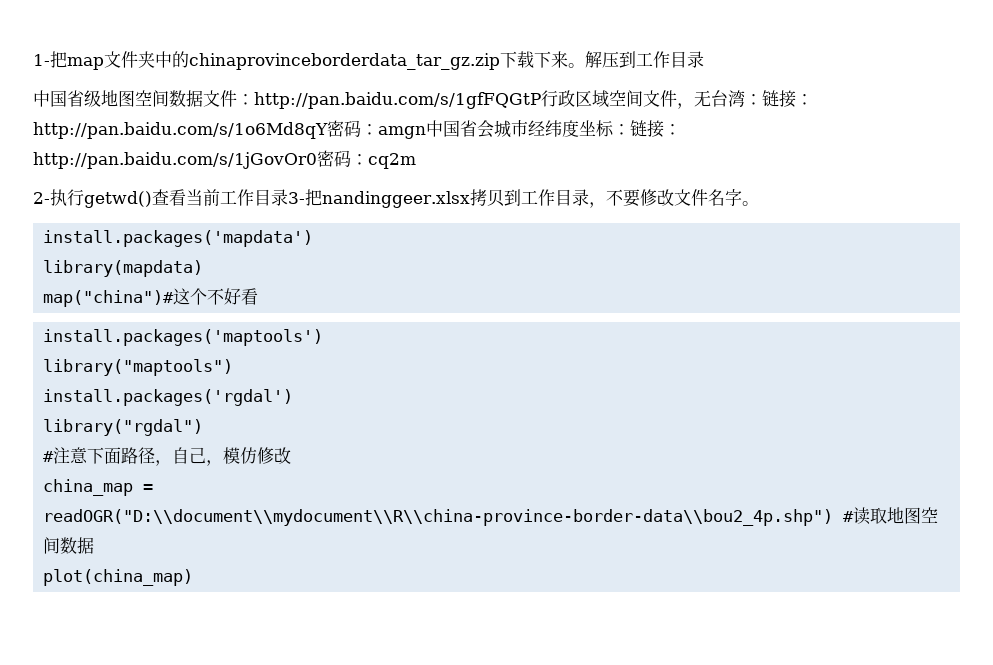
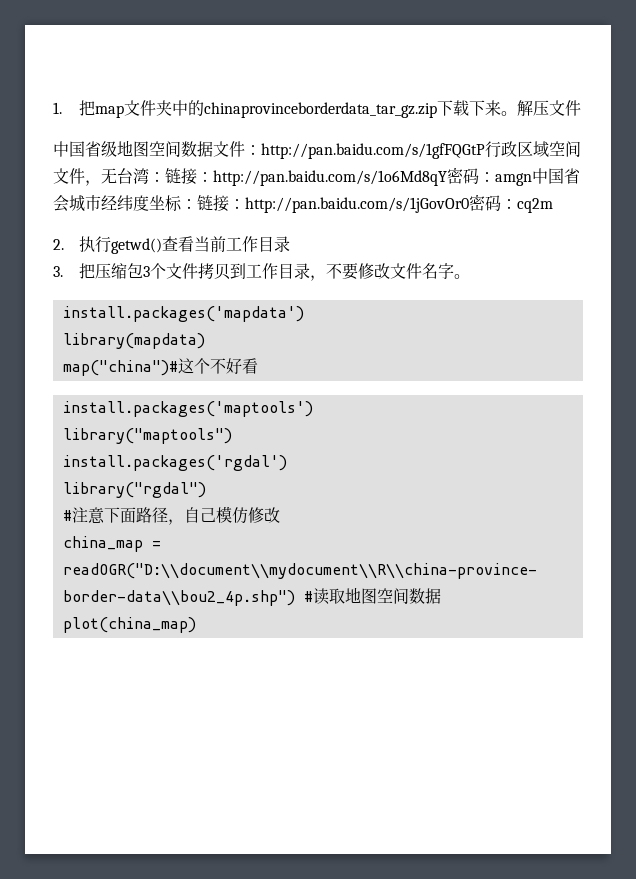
- 1-把map文件夹中的chinaprovinceborderdata_tar_gz.zip下载下来。
+ 1.把map文件夹中的chinaprovinceborderdata_tar_gz.zip下载下来。
- 解压到工作目录
+ 解压文件
- 2-执行getwd()查看当前工作目录3-把nandinggeer.xlsx拷贝到工作目录，不要修改文件名字。
+ 2.执行getwd()查看当前工作目录
+ 3.把压缩包3个文件拷贝到工作目录，不要修改文件名字。
- #注意下面路径，自己，模仿修改
+ #注意下面路径，自己模仿修改

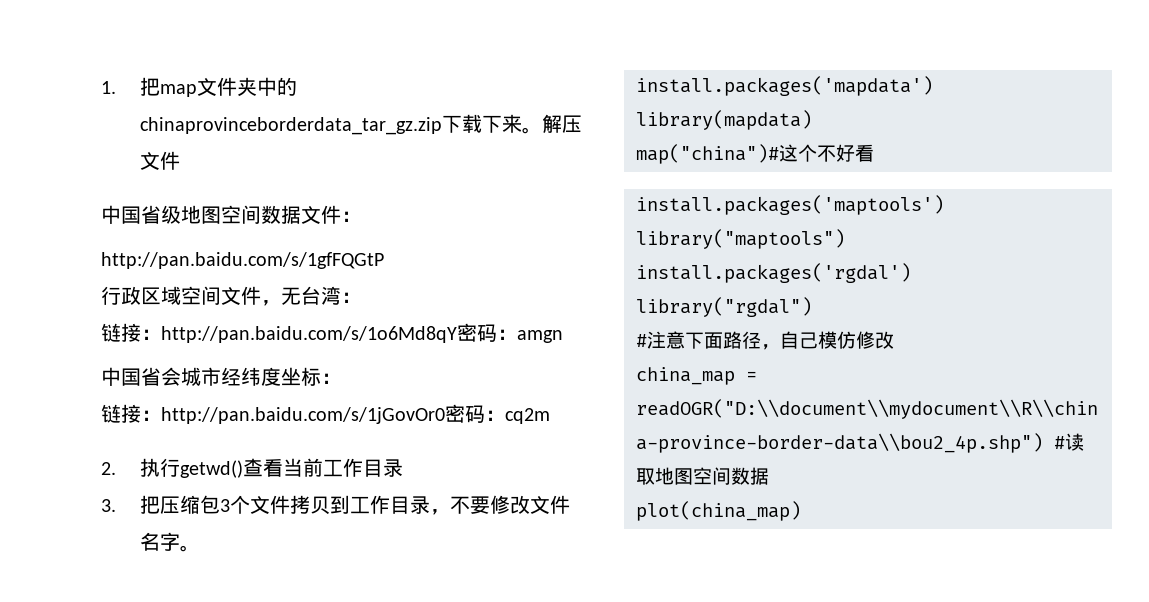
- 中国省级地图空间数据文件：http://pan.baidu.com/s/1gfFQGtP行政区域空间文件，无台湾：链接：http://pan.baidu.com/s/1o6Md8qY密码：amgn中国省会城市经纬度坐标：链接：http://pan.baidu.com/s/1jGovOr0密码：cq2m
+ 中国省级地图空间数据文件：
+ http://pan.baidu.com/s/1gfFQGtP
+ 行政区域空间文件，无台湾：
+ 链接：http://pan.baidu.com/s/1o6Md8qY密码：amgn
+ 中国省会城市经纬度坐标：
+ 链接：http://pan.baidu.com/s/1jGovOr0密码：cq2m

